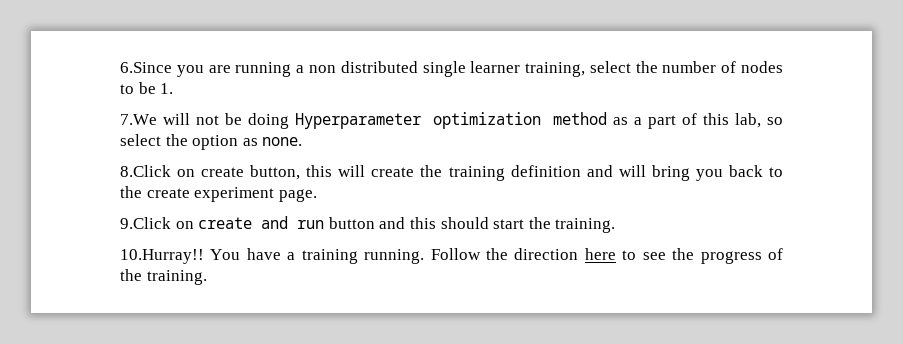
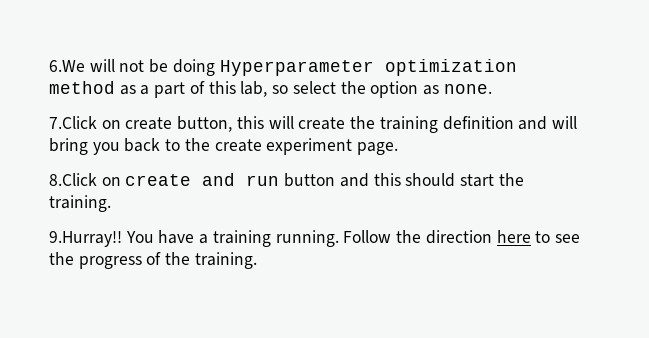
- 6.Since you are running a non distributed single learner training, select the number of nodes to be 1.
- 7.We will not be doing Hyperparameter optimization method as a part of this lab, so select the option as none.
+ 6.We will not be doing Hyperparameter optimization method as a part of this lab, so select the option as none.
- 8.Click on create button, this will create the training definition and will bring you back to the create experiment page.
+ 7.Click on create button, this will create the training definition and will bring you back to the create experiment page.
- 9.Click on create and run button and this should start the training.
+ 8.Click on create and run button and this should start the training.
- 10.Hurray!!
+ 9.Hurray!!

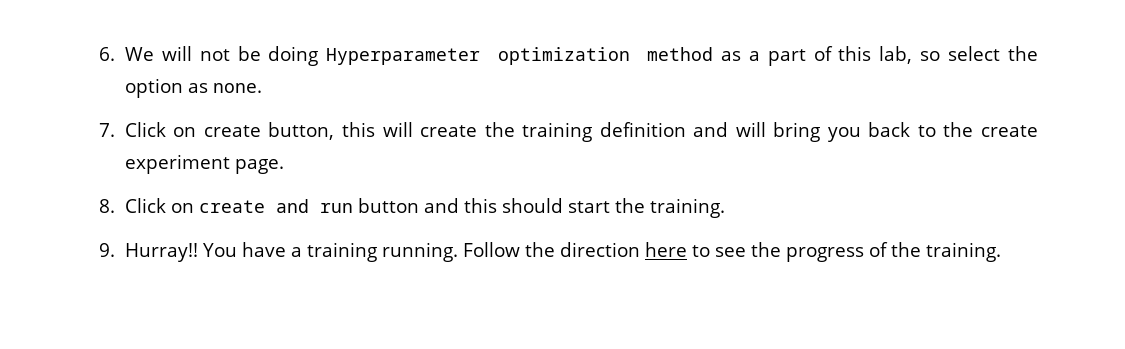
- 6.We will not be doing Hyperparameter optimization method as a part of this lab, so select the option as none.
+ 6. We will not be doing Hyperparameter optimization method as a part of this lab, so select the option as none.
- 7.Click on create button, this will create the training definition and will bring you back to the create experiment page.
+ 7. Click on create button, this will create the training definition and will bring you back to the create experiment page.
- 8.Click on create and run button and this should start the training.
+ 8. Click on create and run button and this should start the training.
- 9.Hurray!!
+ 9. Hurray!!

